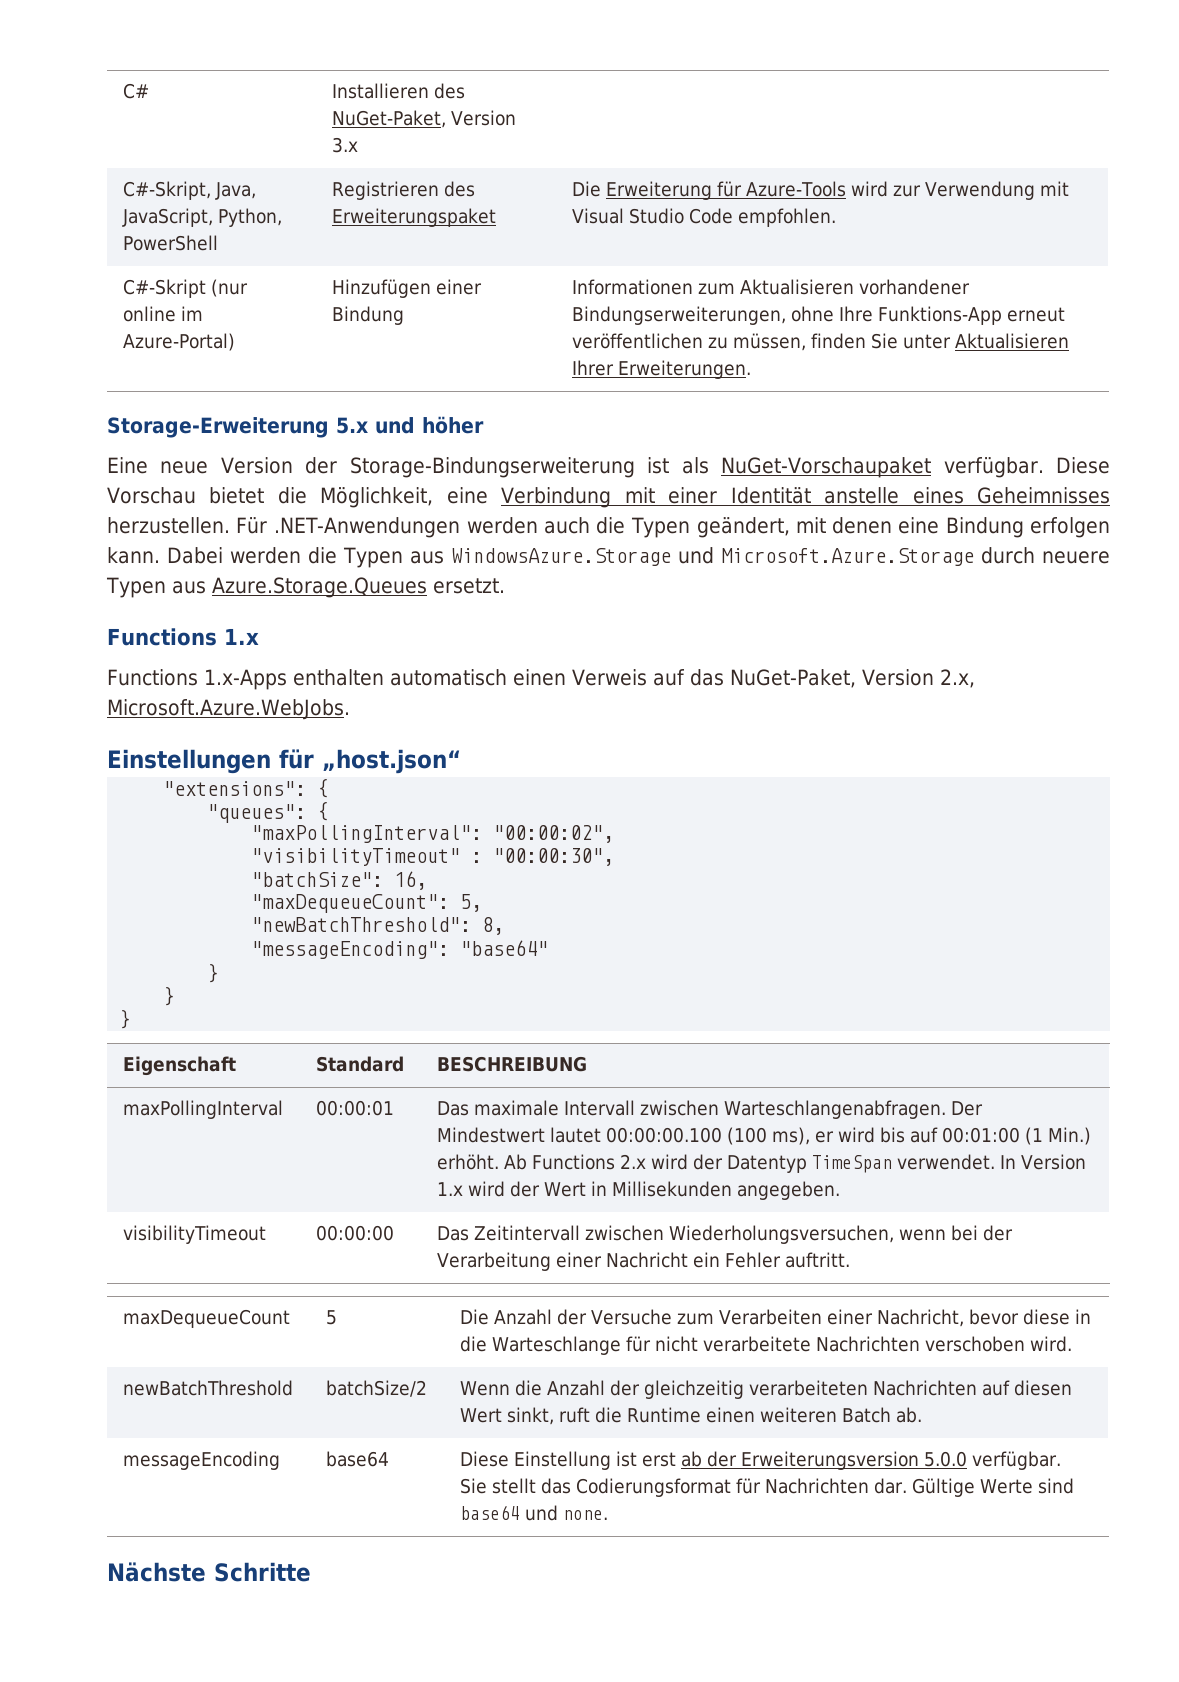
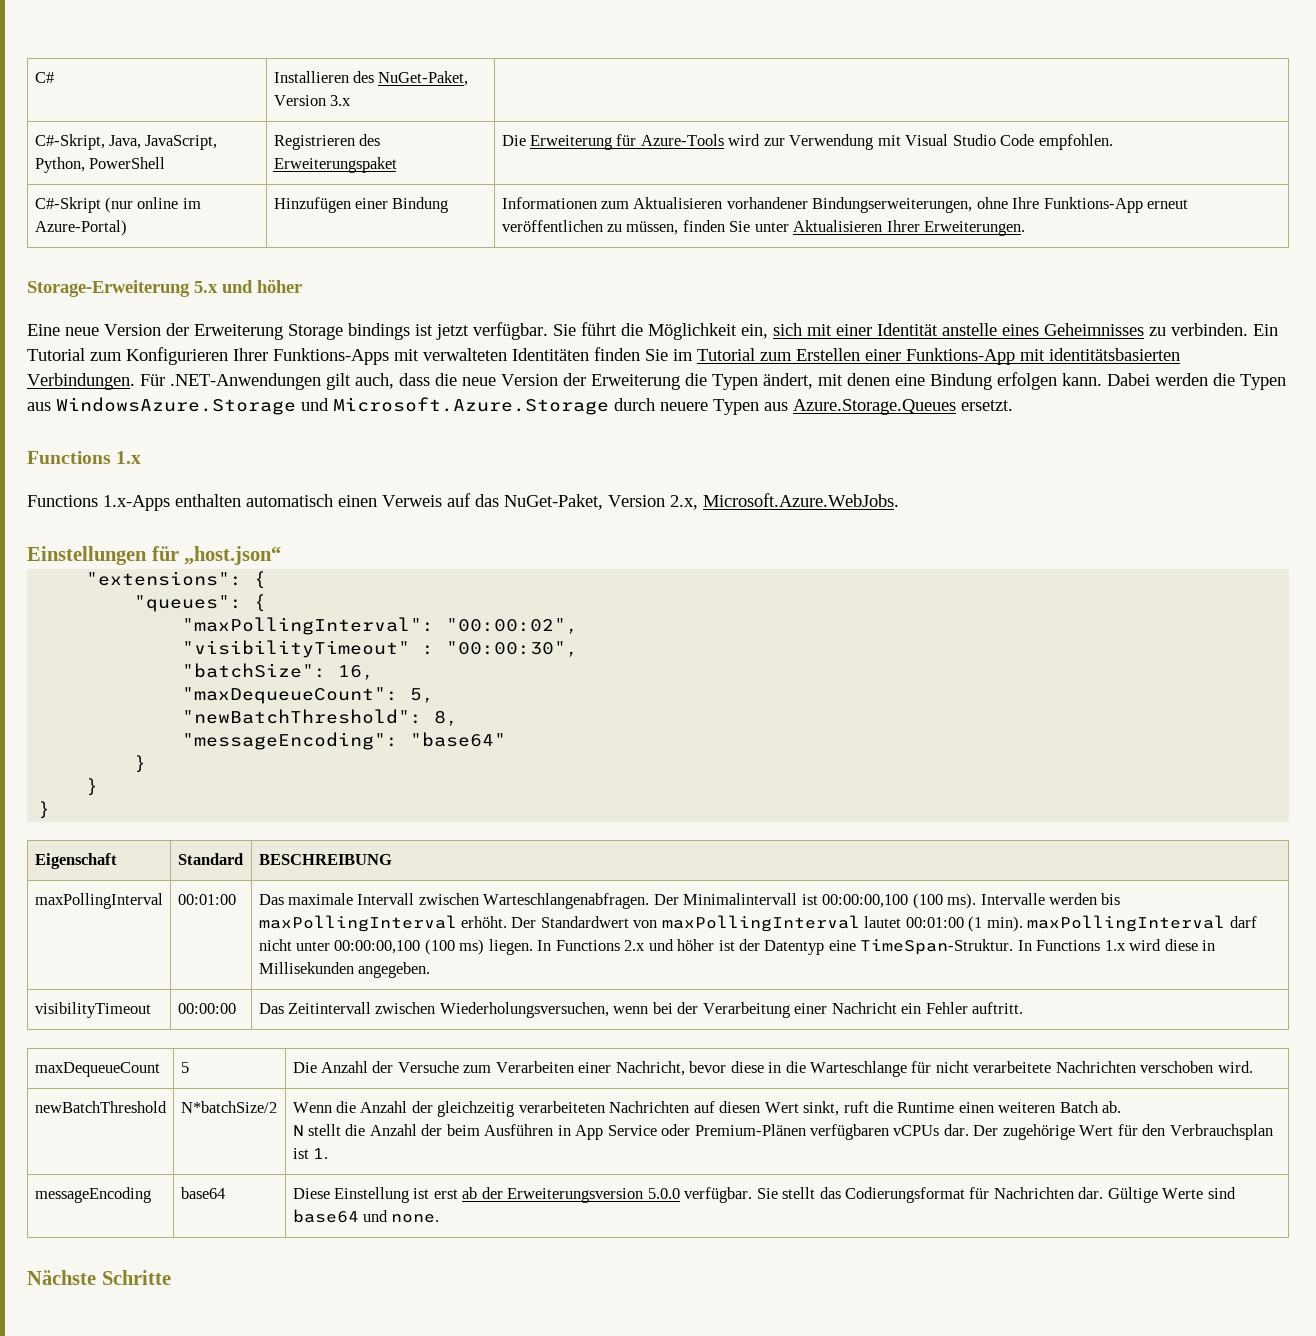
- Eine neue Version der Storage-Bindungserweiterung ist als NuGet-Vorschaupaket verfügbar. Diese Vorschau bietet die Möglichkeit, eine Verbindung mit einer Identität anstelle eines Geheimnisses herzustellen. Für .NET-Anwendungen werden auch die Typen geändert, mit denen eine Bindung erfolgen kann.
+ Eine neue Version der Erweiterung Storage bindings ist jetzt verfügbar. Sie führt die Möglichkeit ein, sich mit einer Identität anstelle eines Geheimnisses zu verbinden. Ein Tutorial zum Konfigurieren Ihrer Funktions-Apps mit verwalteten Identitäten finden Sie im Tutorial zum Erstellen einer Funktions-App mit identitätsbasierten Verbindungen. Für .NET-Anwendungen gilt auch, dass die neue Version der Erweiterung die Typen ändert, mit denen eine Bindung erfolgen kann.
- maxPollingInterval | 00:00:01
+ maxPollingInterval | 00:01:00
- Der Mindestwert lautet 00:00:00.100 (100 ms), er wird bis auf 00:01:00 (1 Min.) erhöht. Ab Functions 2.x wird der Datentyp TimeSpan verwendet. In Version 1.x wird der Wert in Millisekunden angegeben.
+ Der Minimalintervall ist 00:00:00,100 (100 ms). Intervalle werden bis maxPollingInterval erhöht. Der Standardwert von maxPollingInterval lautet 00:01:00 (1 min). maxPollingInterval darf nicht unter 00:00:00,100 (100 ms) liegen. In Functions 2.x und höher ist der Datentyp eine TimeSpan-Struktur. In Functions 1.x wird diese in Millisekunden angegeben.
- batchSize/2
+ N*batchSize/2
+ N stellt die Anzahl der beim Ausführen in App Service oder Premium-Plänen verfügbaren vCPUs dar. Der zugehörige Wert für den Verbrauchsplan ist 1.

